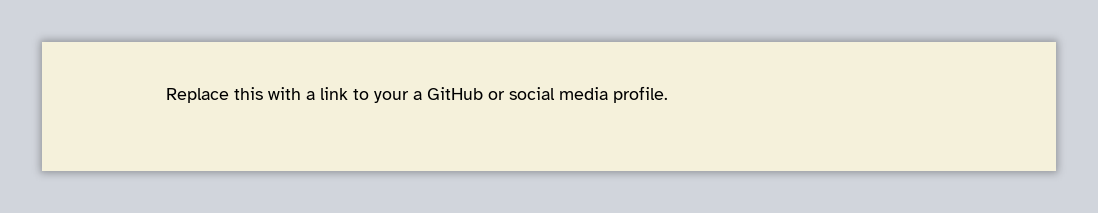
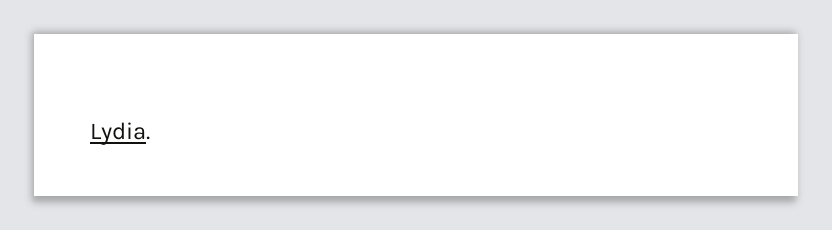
- Replace this with a link to your a GitHub or social media profile.
+ Lydia.

